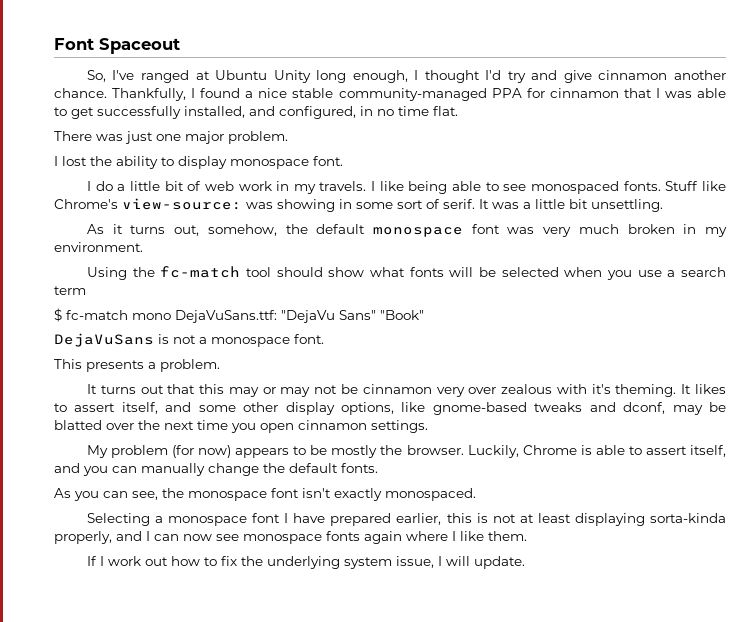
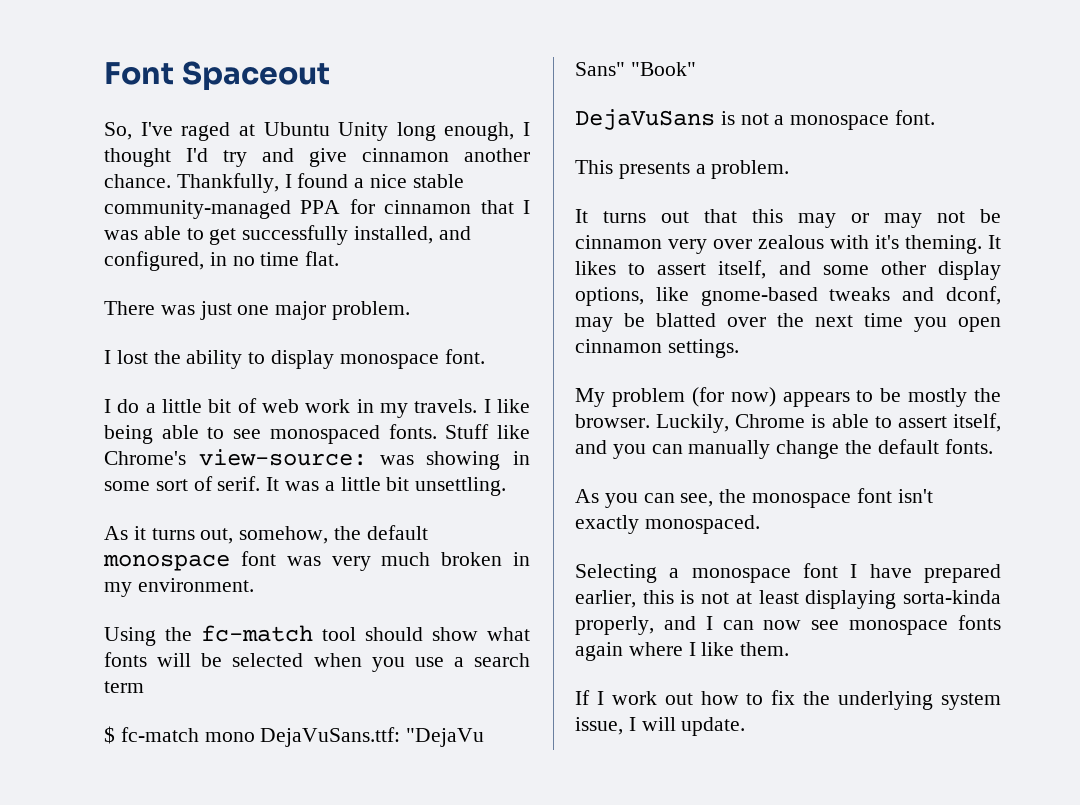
- So, I've ranged at Ubuntu Unity long enough, I thought I'd try and give cinnamon another chance.
+ So, I've raged at Ubuntu Unity long enough, I thought I'd try and give cinnamon another chance.

